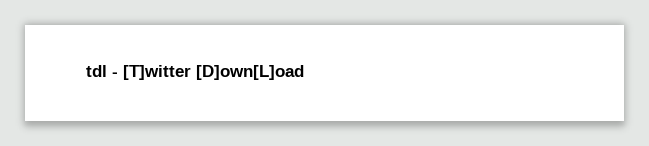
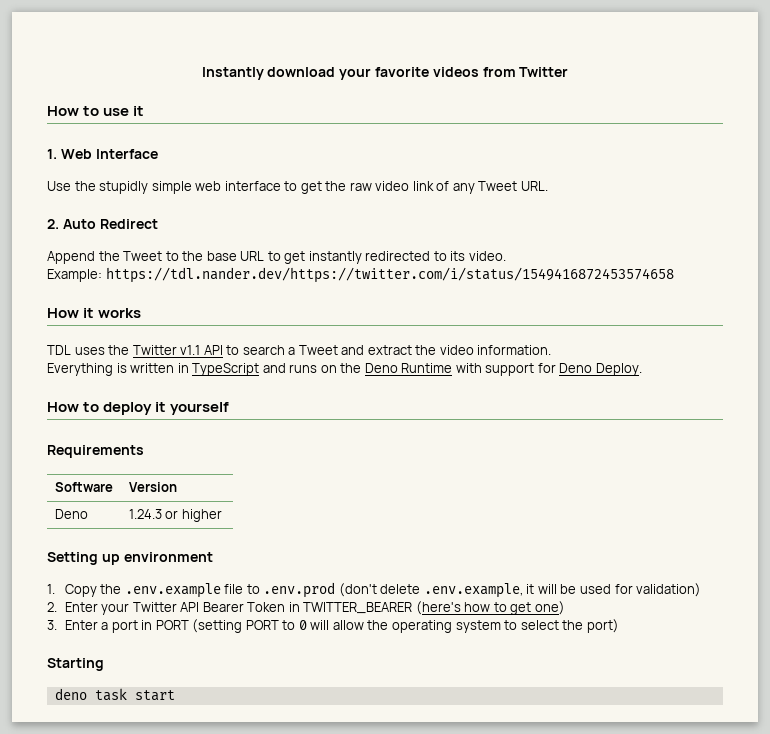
- tdl - [T]witter [D]own[L]oad
+ Instantly download your favorite videos from Twitter
+ How to use it
+ 1. Web Interface
+ Use the stupidly simple web interface to get the raw video link of any Tweet URL.
+ 2. Auto Redirect
+ Append the Tweet to the base URL to get instantly redirected to its video.
+ Example: https://tdl.nander.dev/https://twitter.com/i/status/1549416872453574658
+ How it works
+ TDL uses the Twitter v1.1 API to search a Tweet and extract the video information.
+ Everything is written in TypeScript and runs on the Deno Runtime with support for Deno Deploy.
+ How to deploy it yourself
+ Requirements
+ Software | Version
+ Deno | 1.24.3 or higher
+ Setting up environment
+ 1. Copy the .env.example file to .env.prod (don't delete .env.example, it will be used for validation)
+ 2. Enter your Twitter API Bearer Token in TWITTER_BEARER (here's how to get one)
+ 3. Enter a port in PORT (setting PORT to 0 will allow the operating system to select the port)
+ Starting
+ deno task start

